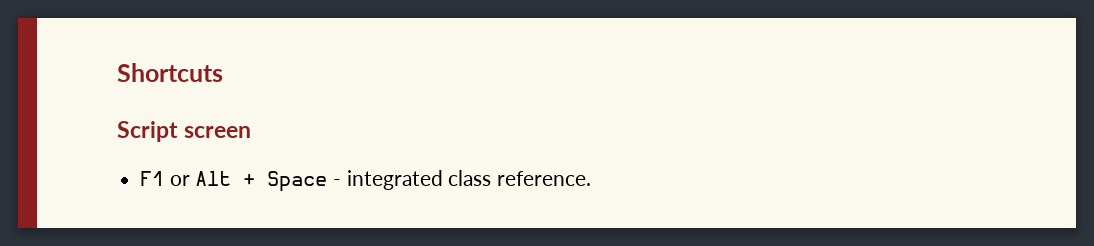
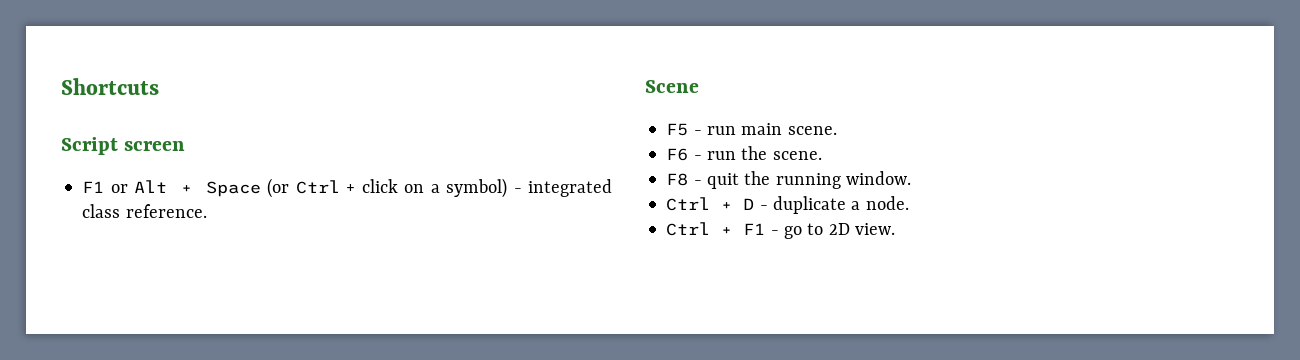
- F1 or Alt + Space - integrated class reference.
+ F1 or Alt + Space (or Ctrl + click on a symbol) - integrated class reference.
+ Scene
+ F5 - run main scene.
+ F6 - run the scene.
+ F8 - quit the running window.
+ Ctrl + D - duplicate a node.
+ Ctrl + F1 - go to 2D view.

